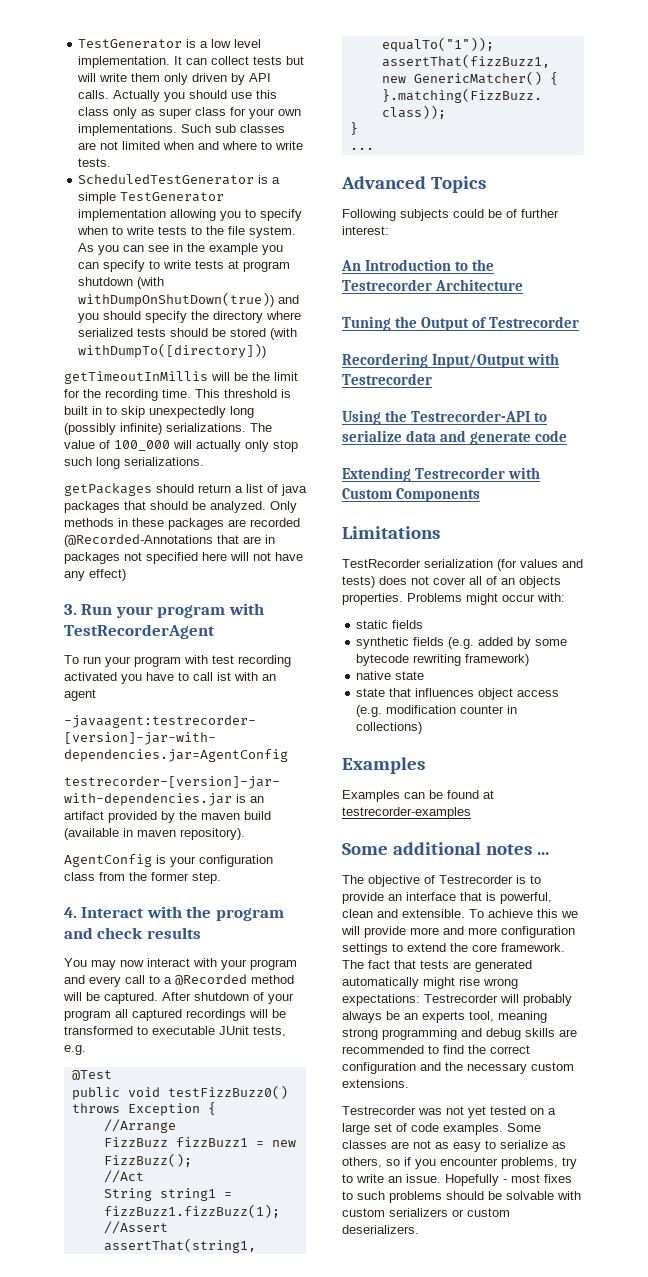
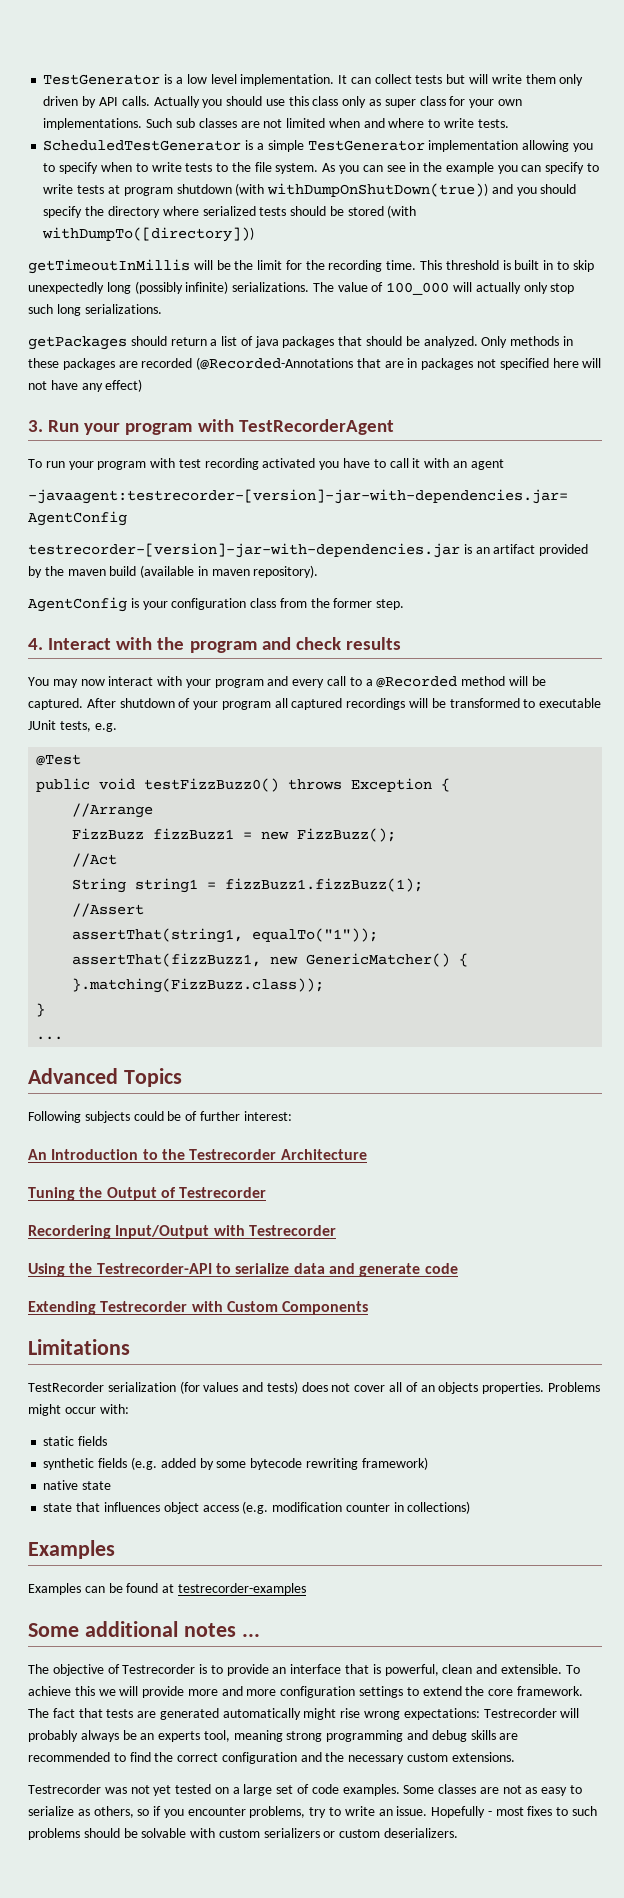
- To run your program with test recording activated you have to call ist with an agent
+ To run your program with test recording activated you have to call it with an agent

